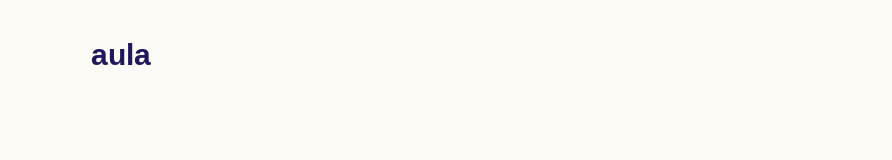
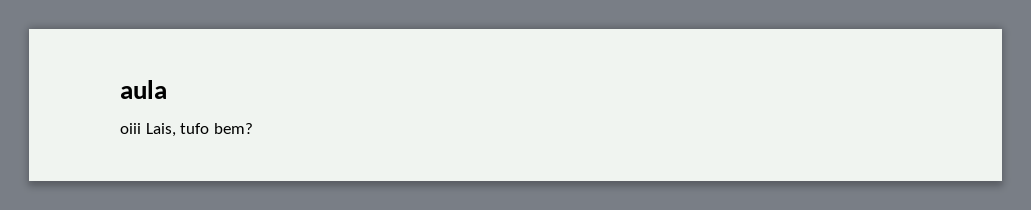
+ oiii Lais, tufo bem?

